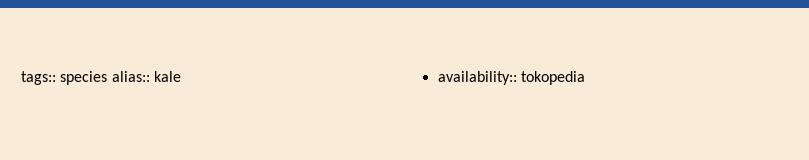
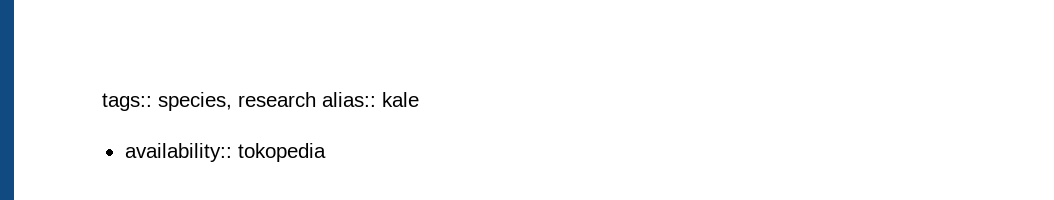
- tags:: species alias:: kale
+ tags:: species, research alias:: kale

